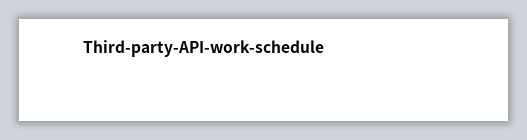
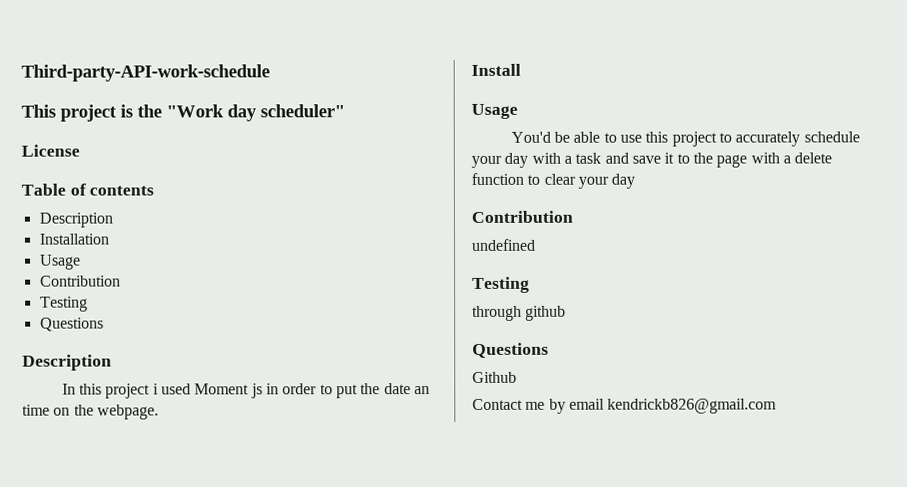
+ This project is the "Work day scheduler"
+ License
+ Table of contents
+ Description
+ Installation
+ Usage
+ Contribution
+ Testing
+ Questions
+ Description
+ In this project i used Moment js in order to put the date an time on the webpage.
+ Install
+ Usage
+ You'd be able to use this project to accurately schedule your day with a task and save it to the page with a delete function to clear your day
+ Contribution
+ undefined
+ Testing
+ through github
+ Questions
+ Github
+ Contact me by email kendrickb826@gmail.com

